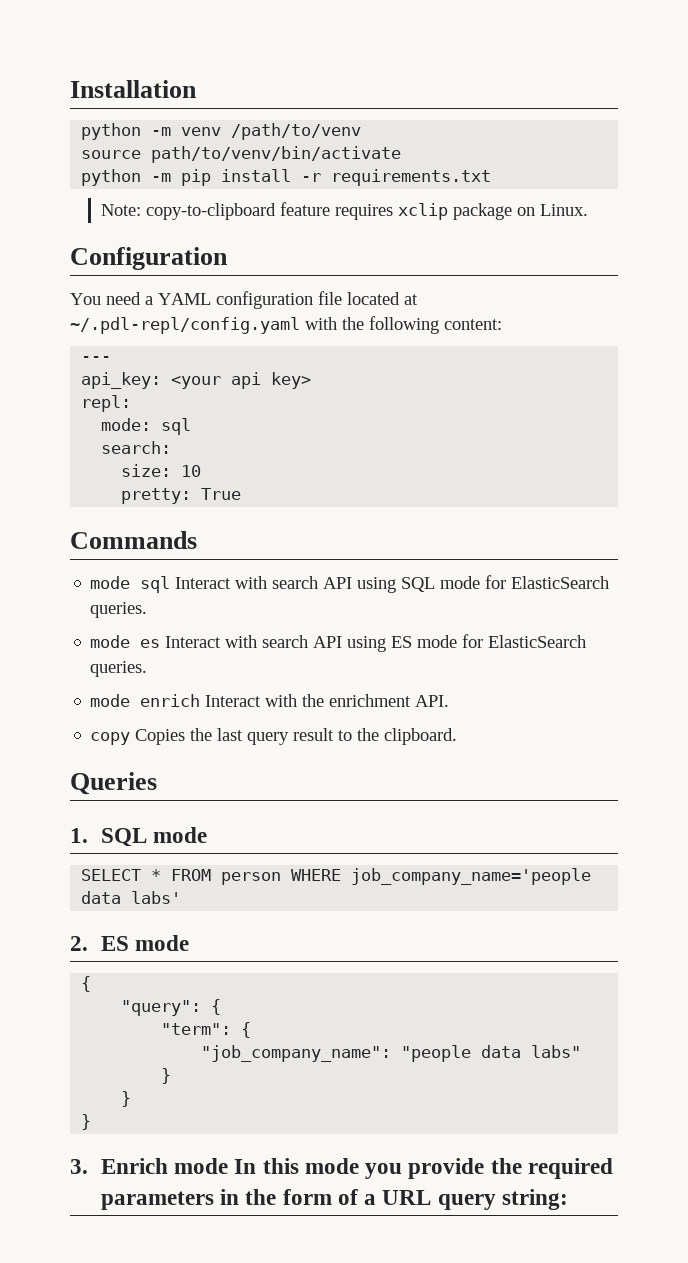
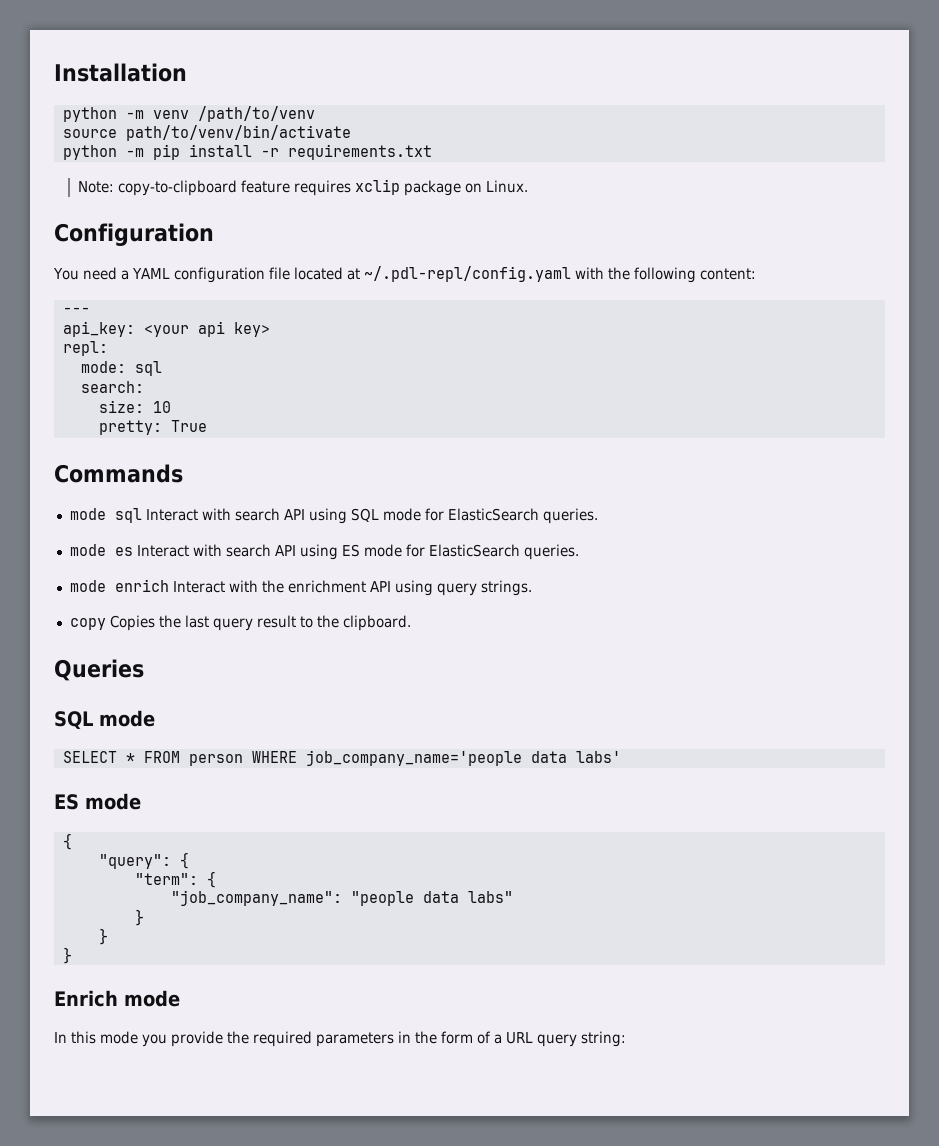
- mode enrich Interact with the enrichment API.
+ mode enrich Interact with the enrichment API using query strings.
  Queries
- 1. SQL mode
+ SQL mode
  SELECT * FROM person WHERE job_company_name='people data labs'
- 2. ES mode
+ ES mode
- 3. Enrich mode In this mode you provide the required parameters in the form of a URL query string:
+ Enrich mode
+ In this mode you provide the required parameters in the form of a URL query string:

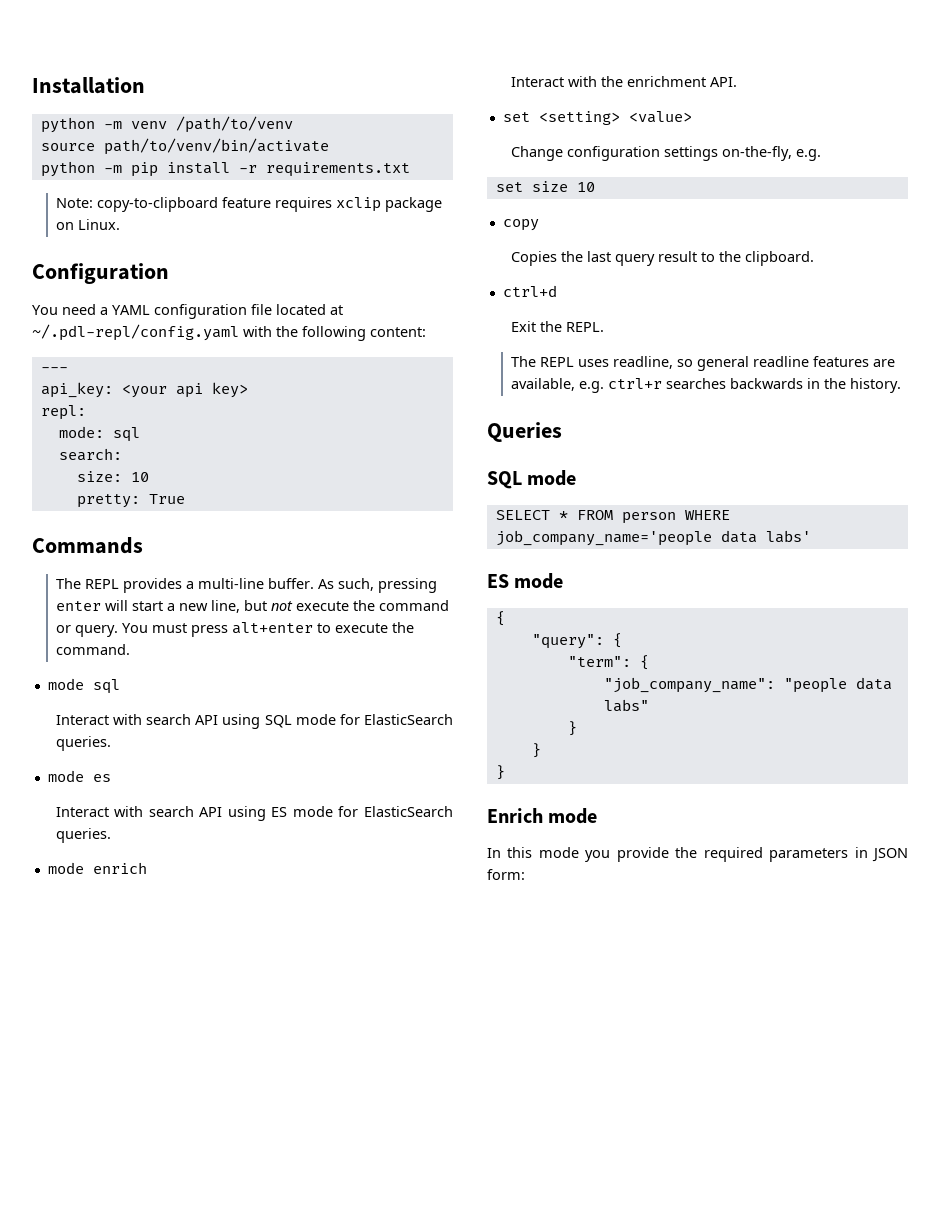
+ The REPL provides a multi-line buffer. As such, pressing enter will start a new line, but not execute the command or query. You must press alt+enter to execute the command.
- mode sql Interact with search API using SQL mode for ElasticSearch queries.
+ mode sql
+ Interact with search API using SQL mode for ElasticSearch queries.
- mode es Interact with search API using ES mode for ElasticSearch queries.
+ mode es
+ Interact with search API using ES mode for ElasticSearch queries.
- mode enrich Interact with the enrichment API using query strings.
+ mode enrich
+ Interact with the enrichment API.
+ set <setting> <value>
+ Change configuration settings on-the-fly, e.g.
+ set size 10
- copy Copies the last query result to the clipboard.
+ copy
+ Copies the last query result to the clipboard.
+ ctrl+d
+ Exit the REPL.
+ The REPL uses readline, so general readline features are available, e.g. ctrl+r searches backwards in the history.
- In this mode you provide the required parameters in the form of a URL query string:
+ In this mode you provide the required parameters in JSON form:

